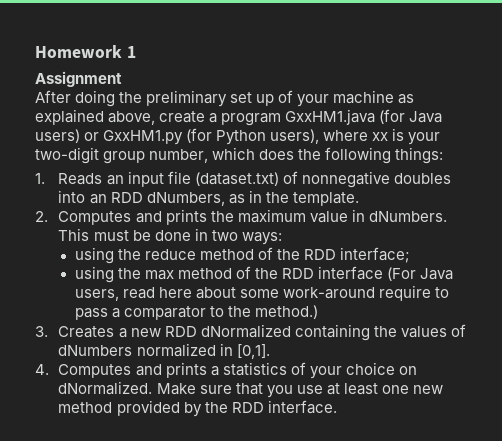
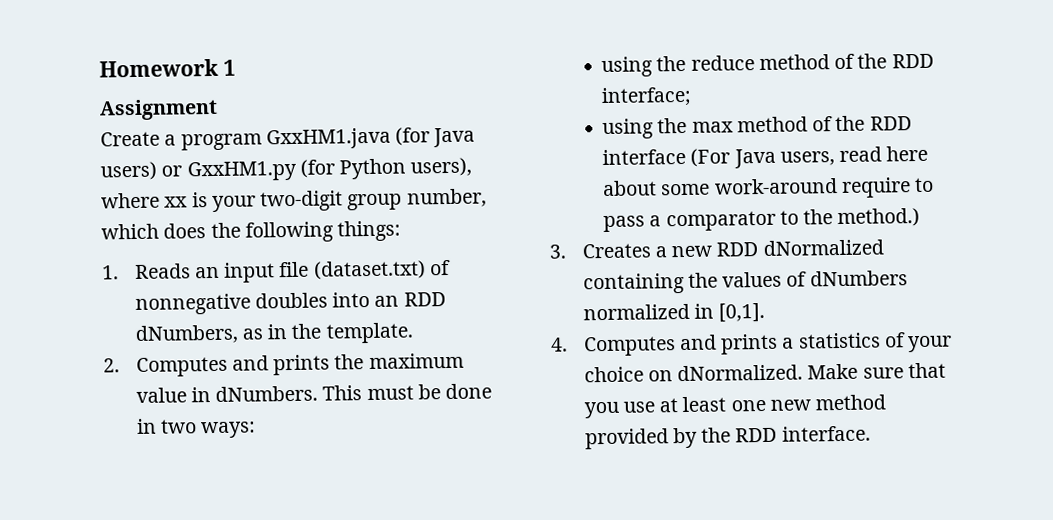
- After doing the preliminary set up of your machine as explained above, create a program GxxHM1.java (for Java users) or GxxHM1.py (for Python users), where xx is your two-digit group number, which does the following things:
+ Create a program GxxHM1.java (for Java users) or GxxHM1.py (for Python users), where xx is your two-digit group number, which does the following things:

